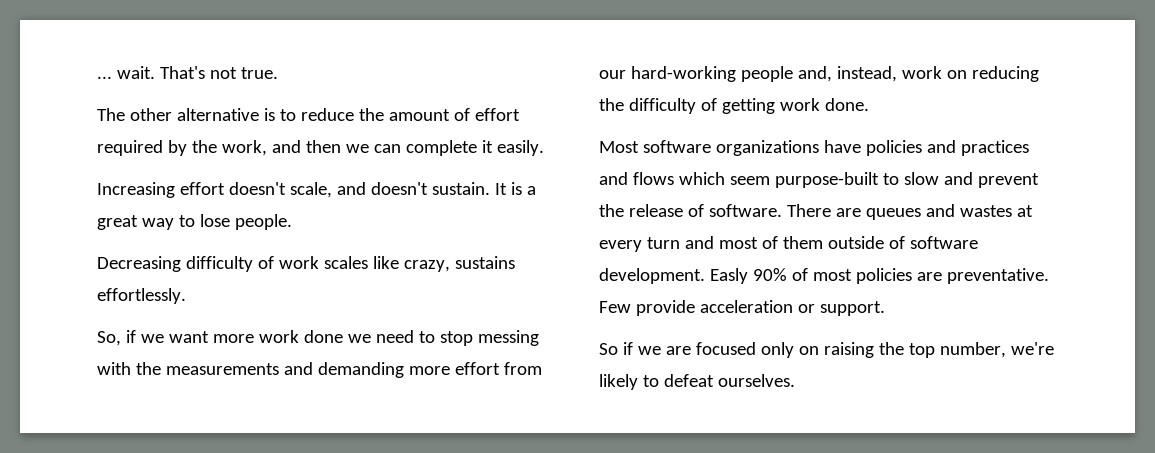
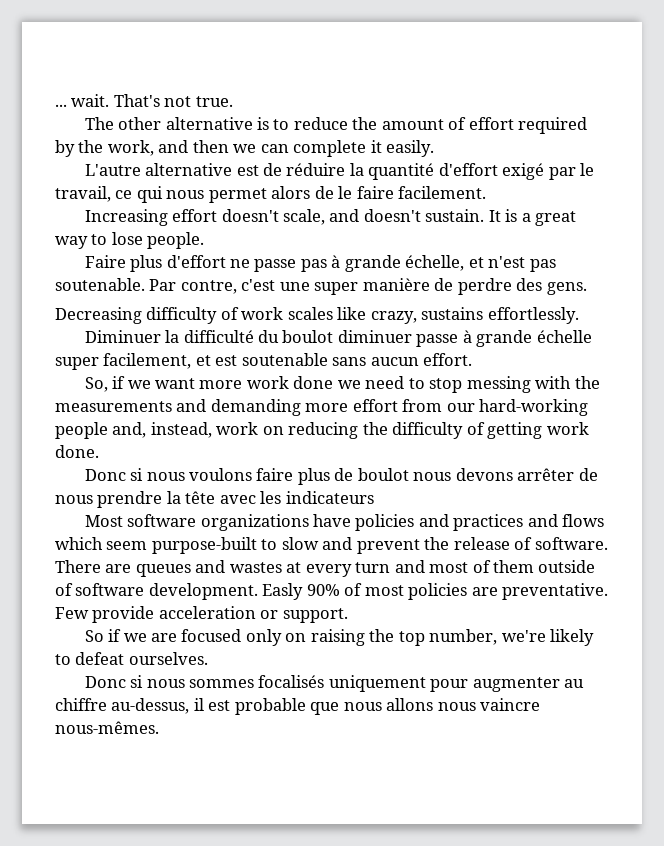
+ L'autre alternative est de réduire la quantité d'effort exigé par le travail, ce qui nous permet alors de le faire facilement.
+ Faire plus d'effort ne passe pas à grande échelle, et n'est pas soutenable. Par contre, c'est une super manière de perdre des gens.
+ Diminuer la difficulté du boulot diminuer passe à grande échelle super facilement, et est soutenable sans aucun effort.
+ Donc si nous voulons faire plus de boulot nous devons arrêter de nous prendre la tête avec les indicateurs
+ Donc si nous sommes focalisés uniquement pour augmenter au chiffre au-dessus, il est probable que nous allons nous vaincre nous-mêmes.

